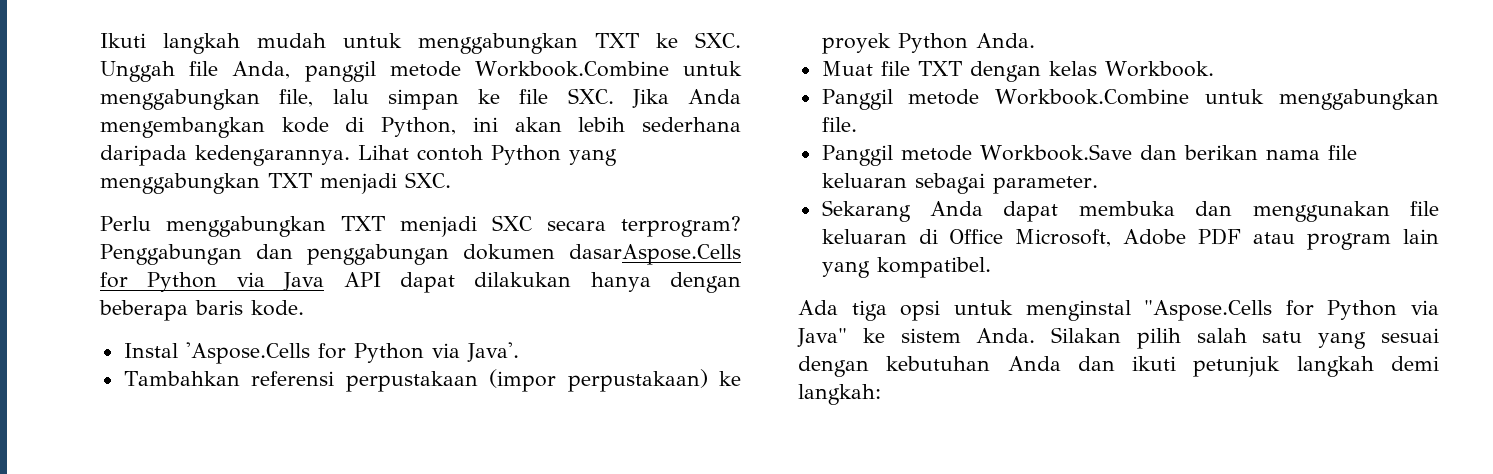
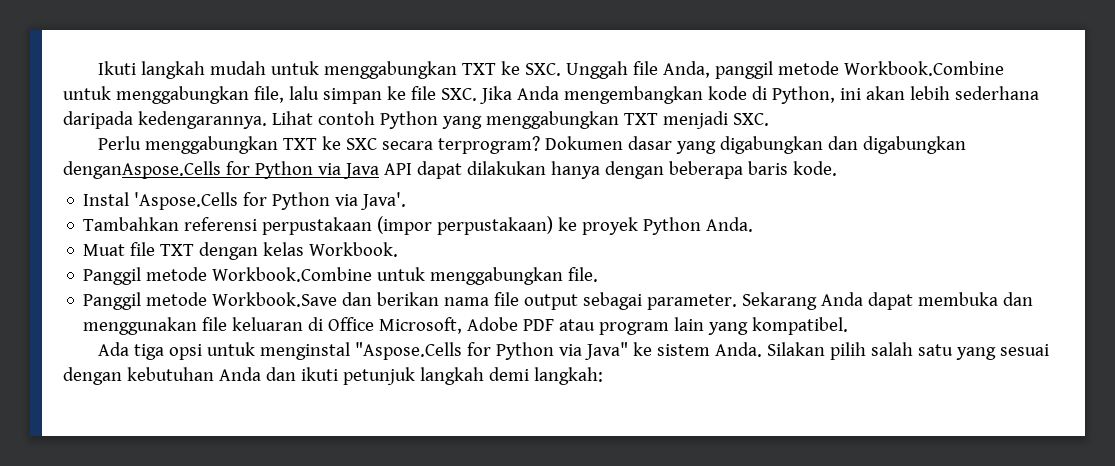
- Perlu menggabungkan TXT menjadi SXC secara terprogram?
+ Perlu menggabungkan TXT ke SXC secara terprogram?
- Penggabungan dan penggabungan dokumen dasarAspose.Cells for Python via Java API dapat dilakukan hanya dengan beberapa baris kode.
+ Dokumen dasar yang digabungkan dan digabungkan denganAspose.Cells for Python via Java API dapat dilakukan hanya dengan beberapa baris kode.
- Panggil metode Workbook.Save dan berikan nama file keluaran sebagai parameter.
- Sekarang Anda dapat membuka dan menggunakan file keluaran di Office Microsoft, Adobe PDF atau program lain yang kompatibel.
+ Panggil metode Workbook.Save dan berikan nama file output sebagai parameter. Sekarang Anda dapat membuka dan menggunakan file keluaran di Office Microsoft, Adobe PDF atau program lain yang kompatibel.

